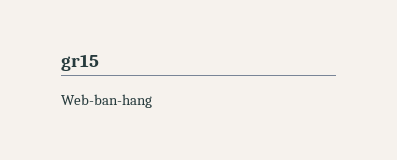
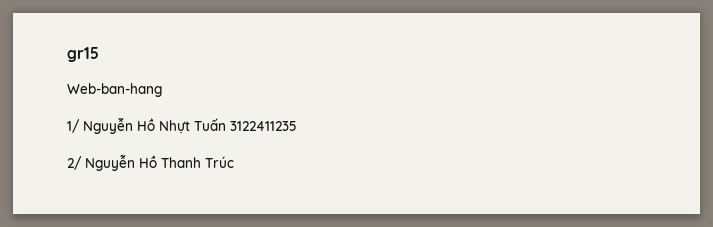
+ 1/ Nguyễn Hồ Nhựt Tuấn 3122411235
+ 2/ Nguyễn Hồ Thanh Trúc

